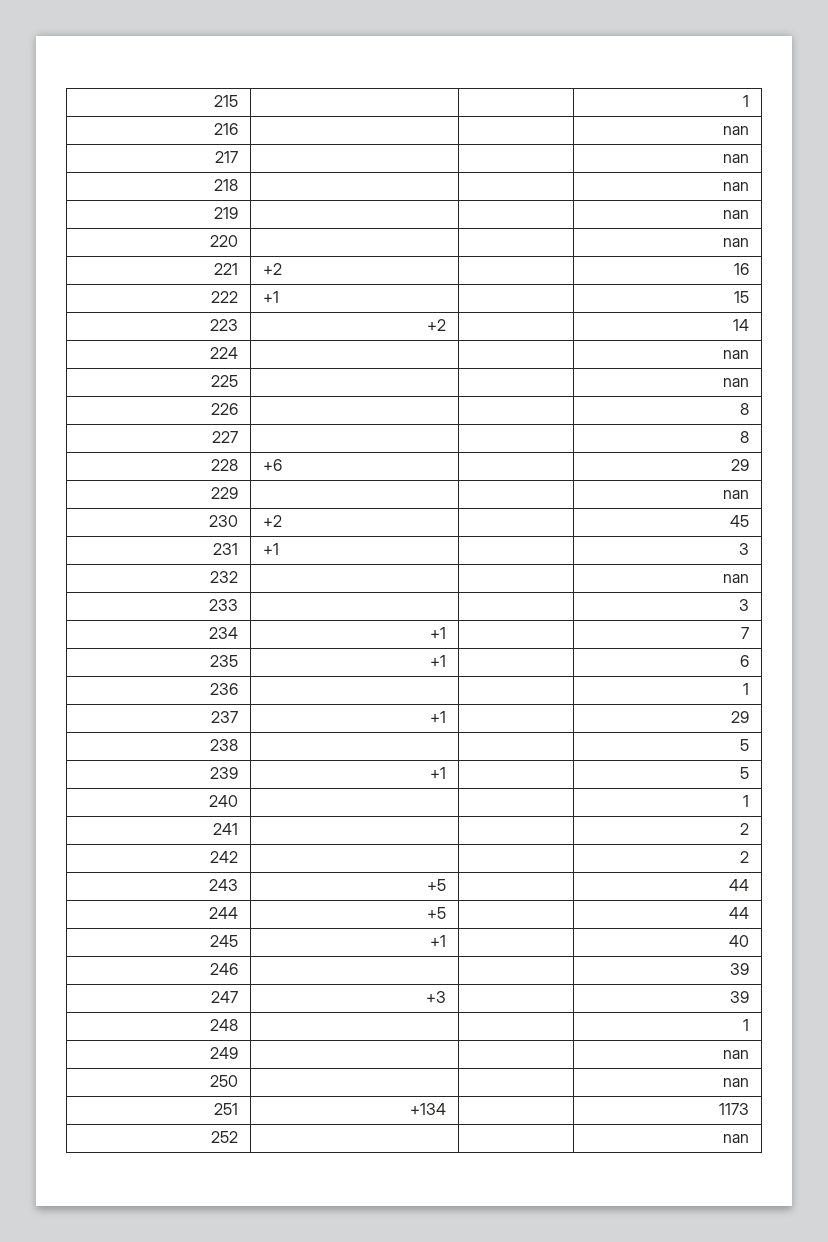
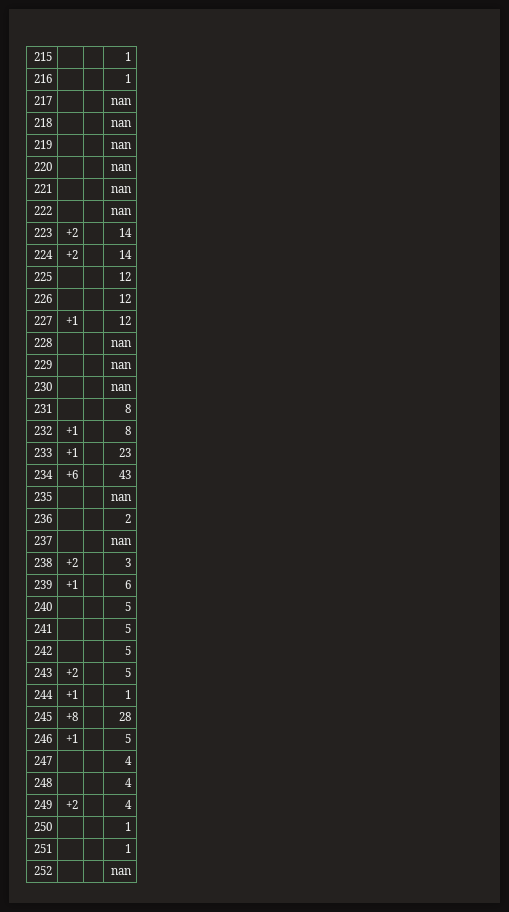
- 216 | | | nan
+ 216 | | | 1
- 221 | +2 | | 16
+ 221 | | | nan
- 222 | +1 | | 15
+ 222 | | | nan
- 224 | | | nan
+ 224 | +2 | | 14
- 225 | | | nan
+ 225 | | | 12
- 226 | | | 8
+ 226 | | | 12
- 227 | | | 8
+ 227 | +1 | | 12
- 228 | +6 | | 29
+ 228 | | | nan
- 230 | +2 | | 45
+ 230 | | | nan
- 231 | +1 | | 3
- 232 | | | nan
- 233 | | | 3
- 234 | +1 | | 7
- 235 | +1 | | 6
- 236 | | | 1
- 237 | +1 | | 29
- 238 | | | 5
- 239 | +1 | | 5
- 240 | | | 1
- 241 | | | 2
- 242 | | | 2
- 243 | +5 | | 44
- 244 | +5 | | 44
- 245 | +1 | | 40
- 246 | | | 39
- 247 | +3 | | 39
- 248 | | | 1
- 249 | | | nan
- 250 | | | nan
- 251 | +134 | | 1173
+ 231 | | | 8
+ 232 | +1 | | 8
+ 233 | +1 | | 23
+ 234 | +6 | | 43
+ 235 | | | nan
+ 236 | | | 2
+ 237 | | | nan
+ 238 | +2 | | 3
+ 239 | +1 | | 6
+ 240 | | | 5
+ 241 | | | 5
+ 242 | | | 5
+ 243 | +2 | | 5
+ 244 | +1 | | 1
+ 245 | +8 | | 28
+ 246 | +1 | | 5
+ 247 | | | 4
+ 248 | | | 4
+ 249 | +2 | | 4
+ 250 | | | 1
+ 251 | | | 1

